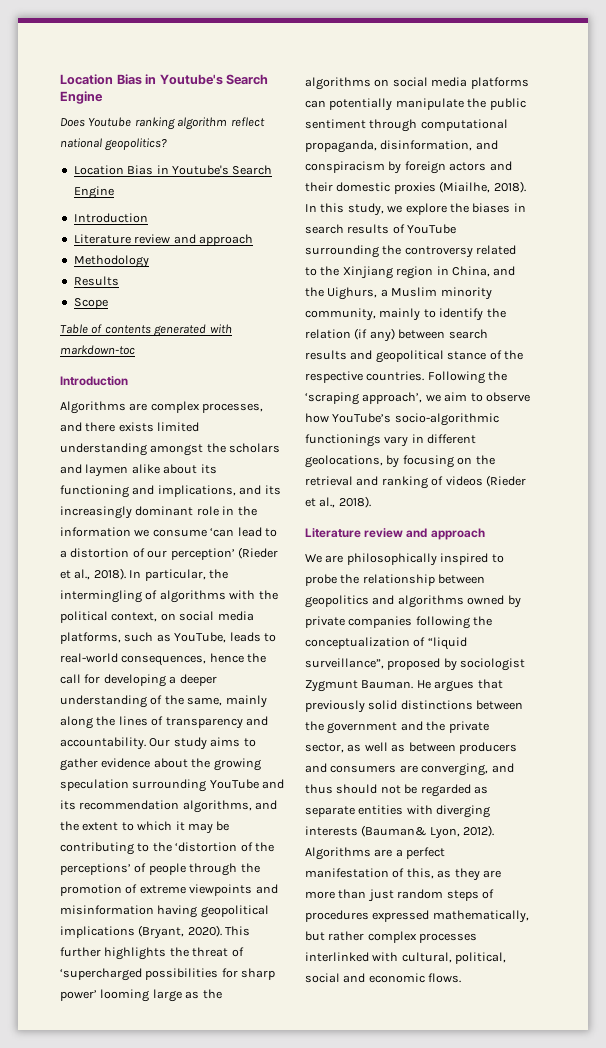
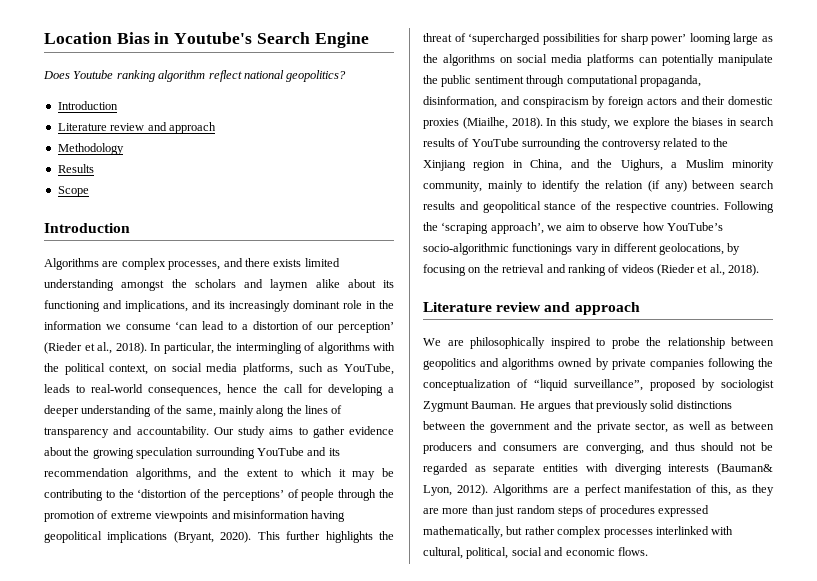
  Does Youtube ranking algorithm reflect national geopolitics?
- Location Bias in Youtube's Search Engine
- Table of contents generated with markdown-toc

